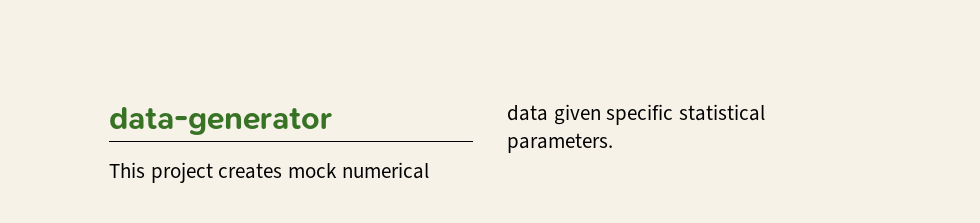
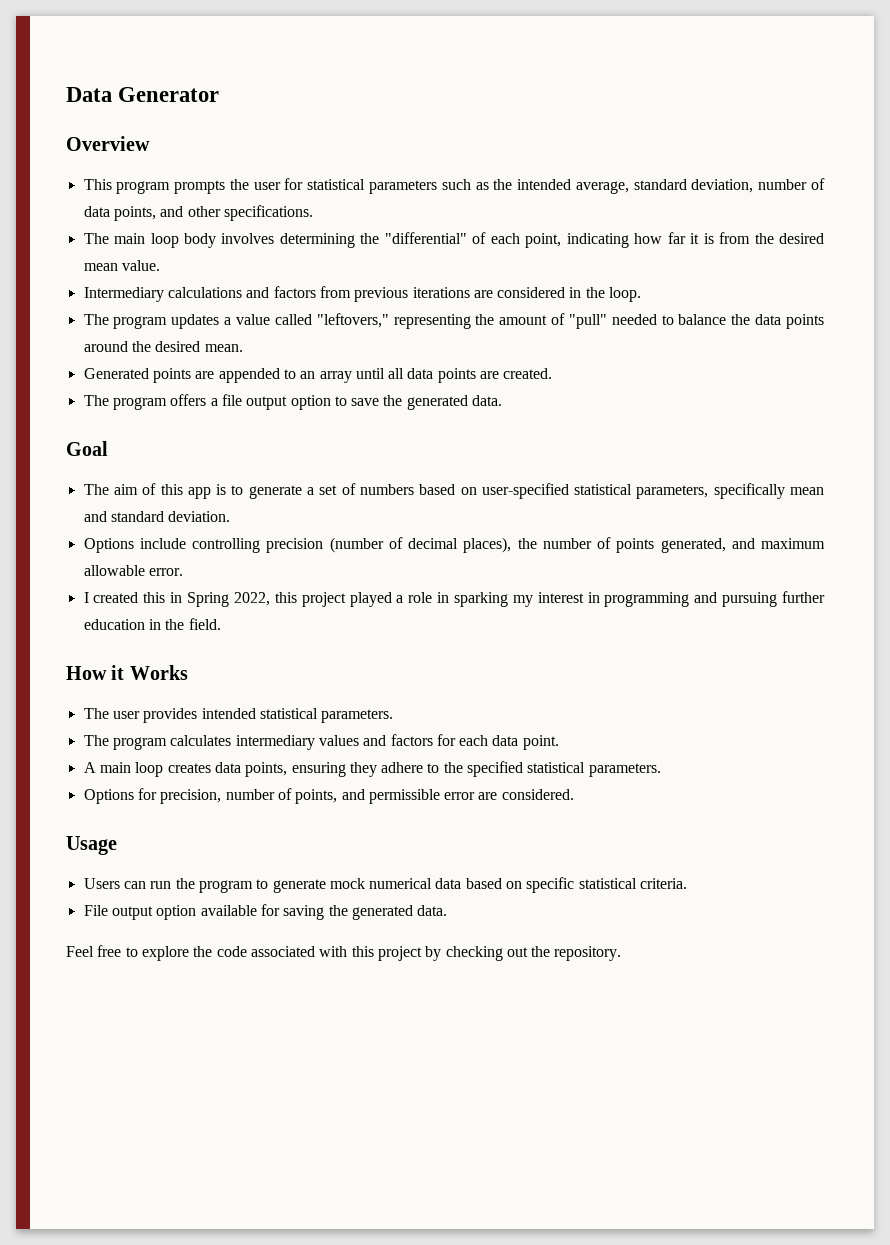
- data-generator
- This project creates mock numerical data given specific statistical parameters.
+ Data Generator
+ Overview
+ This program prompts the user for statistical parameters such as the intended average, standard deviation, number of data points, and other specifications.
+ The main loop body involves determining the "differential" of each point, indicating how far it is from the desired mean value.
+ Intermediary calculations and factors from previous iterations are considered in the loop.
+ The program updates a value called "leftovers," representing the amount of "pull" needed to balance the data points around the desired mean.
+ Generated points are appended to an array until all data points are created.
+ The program offers a file output option to save the generated data.
+ Goal
+ The aim of this app is to generate a set of numbers based on user-specified statistical parameters, specifically mean and standard deviation.
+ Options include controlling precision (number of decimal places), the number of points generated, and maximum allowable error.
+ I created this in Spring 2022, this project played a role in sparking my interest in programming and pursuing further education in the field.
+ How it Works
+ The user provides intended statistical parameters.
+ The program calculates intermediary values and factors for each data point.
+ A main loop creates data points, ensuring they adhere to the specified statistical parameters.
+ Options for precision, number of points, and permissible error are considered.
+ Usage
+ Users can run the program to generate mock numerical data based on specific statistical criteria.
+ File output option available for saving the generated data.
+ Feel free to explore the code associated with this project by checking out the repository.

